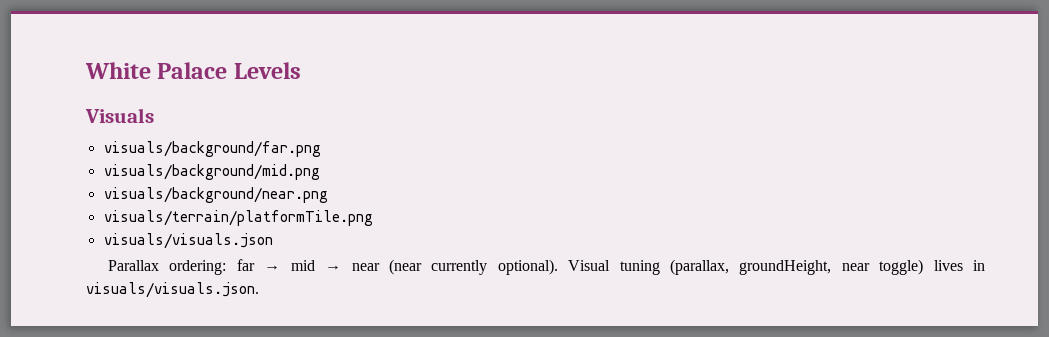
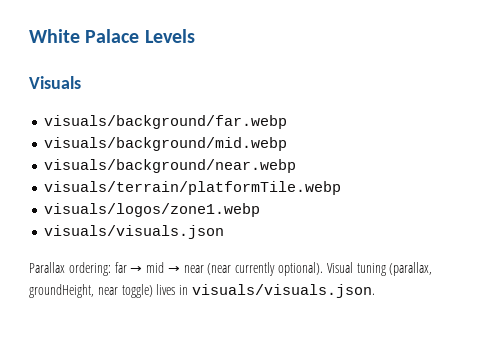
- visuals/background/far.png
- visuals/background/mid.png
- visuals/background/near.png
- visuals/terrain/platformTile.png
+ visuals/background/far.webp
+ visuals/background/mid.webp
+ visuals/background/near.webp
+ visuals/terrain/platformTile.webp
+ visuals/logos/zone1.webp

